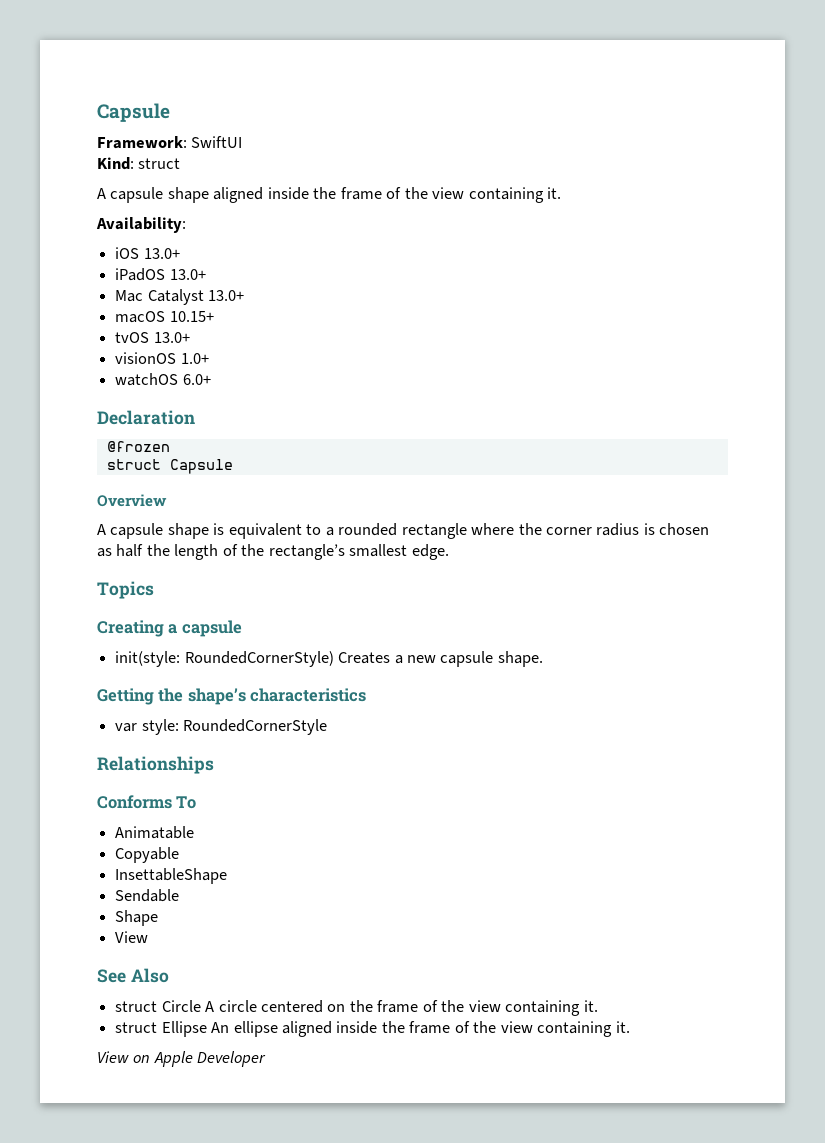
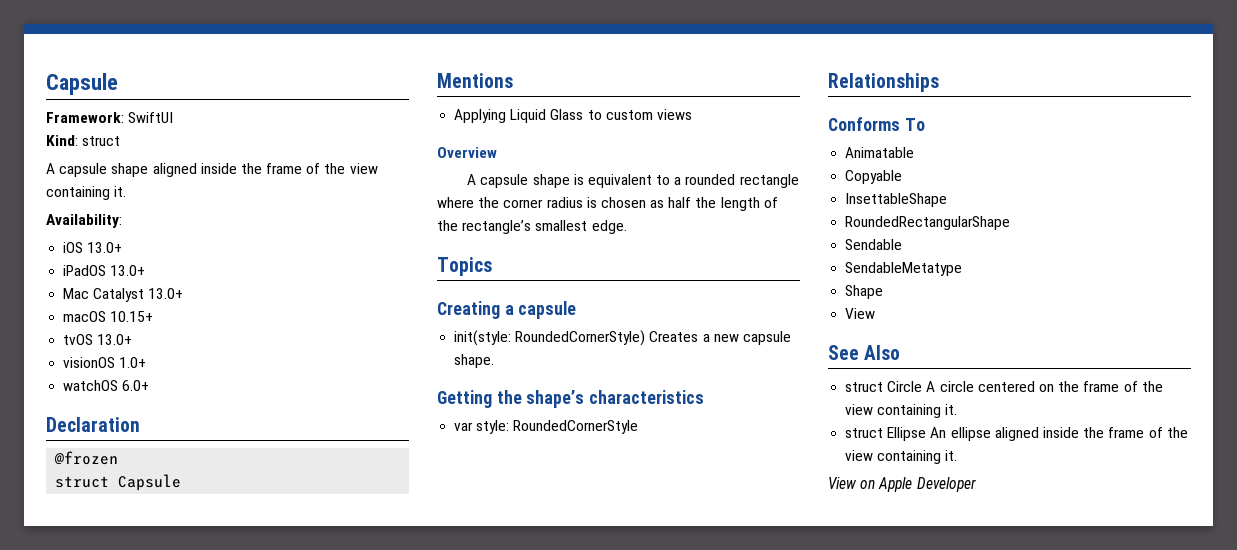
+ Mentions
+ Applying Liquid Glass to custom views
+ RoundedRectangularShape
+ SendableMetatype

